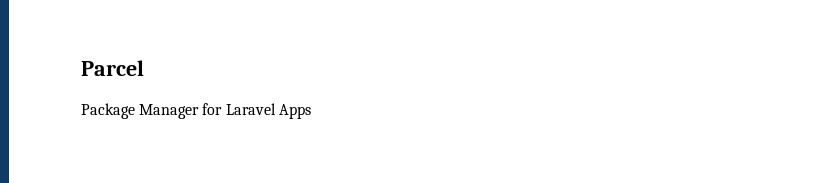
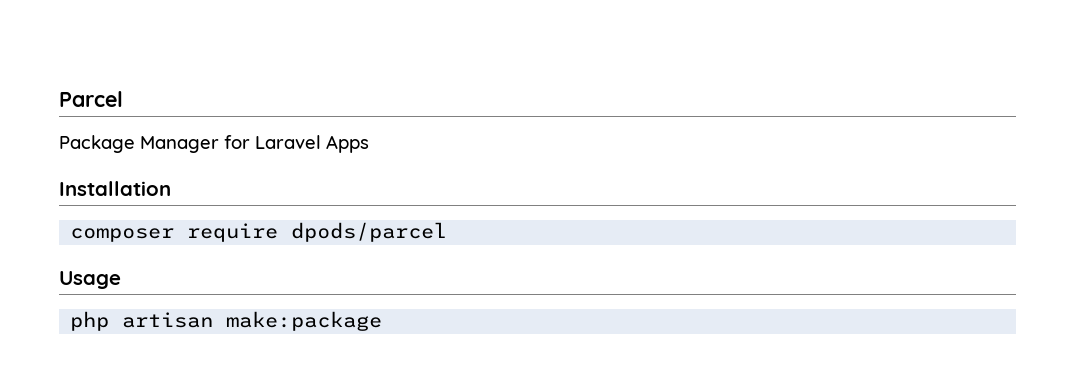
+ Installation
+ composer require dpods/parcel
+ Usage
+ php artisan make:package

